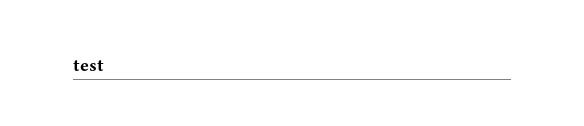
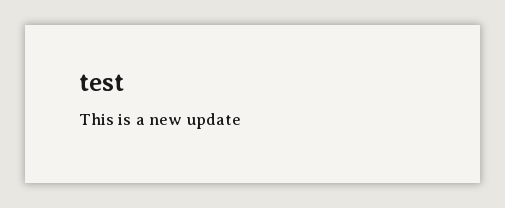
+ This is a new update

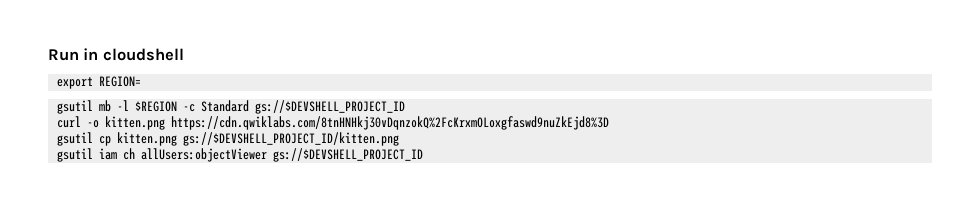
- test
- This is a new update
+ Run in cloudshell
+ export REGION=
+ gsutil mb -l $REGION -c Standard gs://$DEVSHELL_PROJECT_ID
+ curl -o kitten.png https://cdn.qwiklabs.com/8tnHNHkj30vDqnzokQ%2FcKrxmOLoxgfaswd9nuZkEjd8%3D
+ gsutil cp kitten.png gs://$DEVSHELL_PROJECT_ID/kitten.png
+ gsutil iam ch allUsers:objectViewer gs://$DEVSHELL_PROJECT_ID

